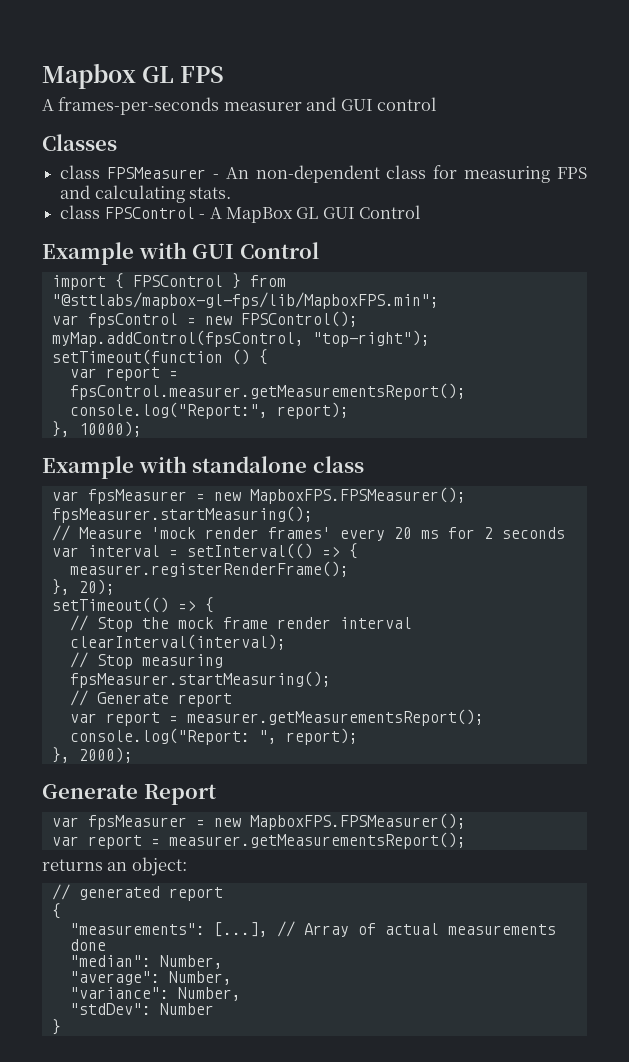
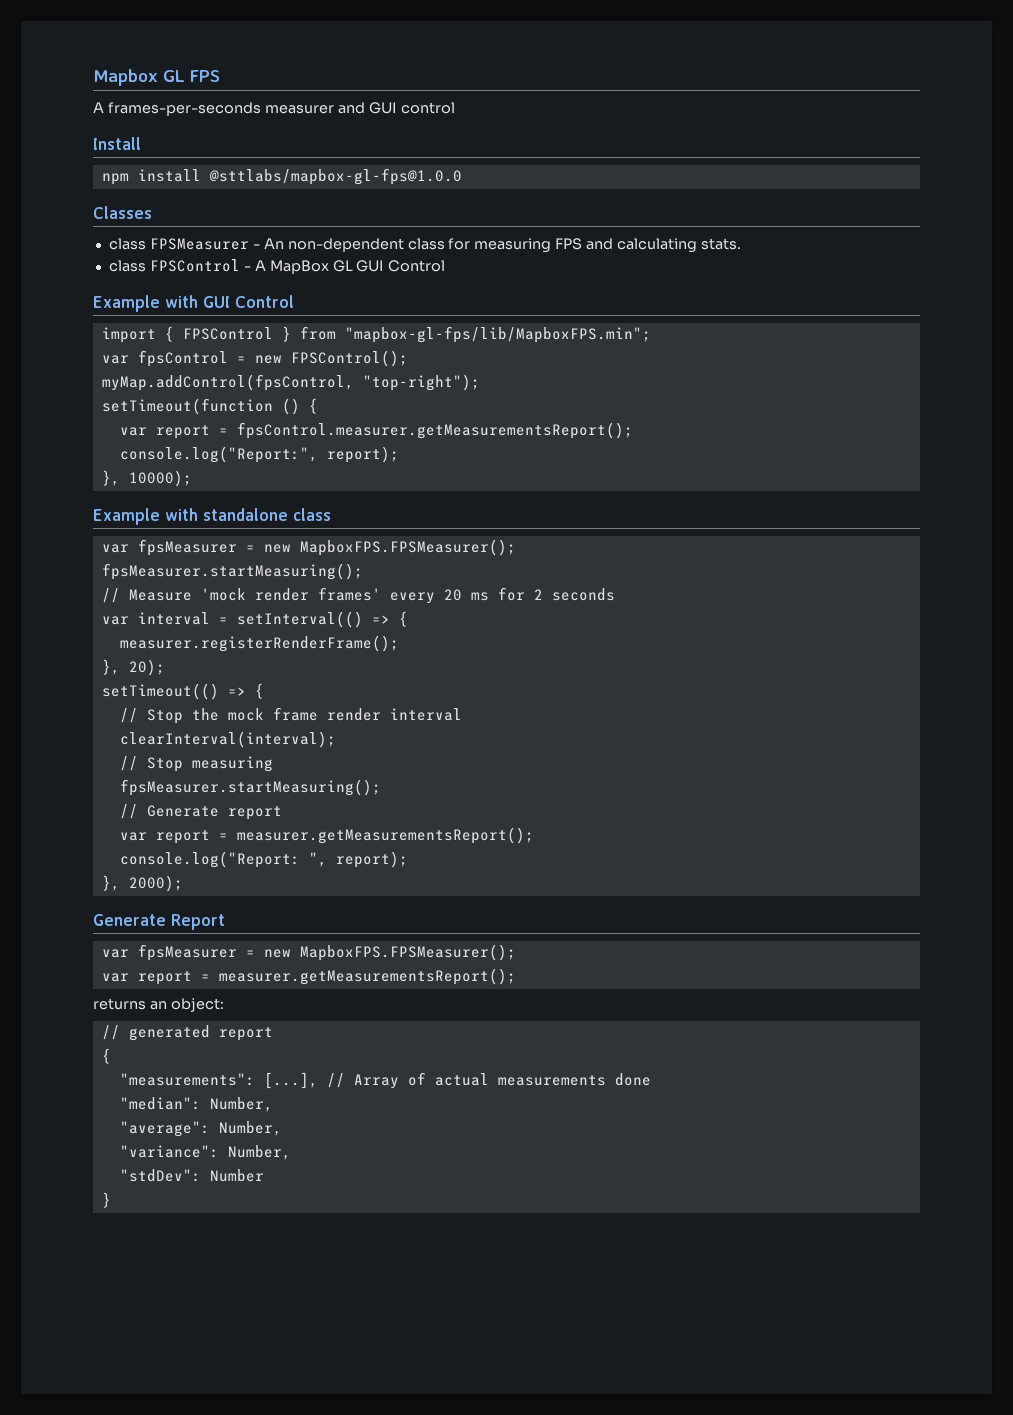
+ Install
+ npm install @sttlabs/mapbox-gl-fps@1.0.0
- import { FPSControl } from "@sttlabs/mapbox-gl-fps/lib/MapboxFPS.min";
+ import { FPSControl } from "mapbox-gl-fps/lib/MapboxFPS.min";

